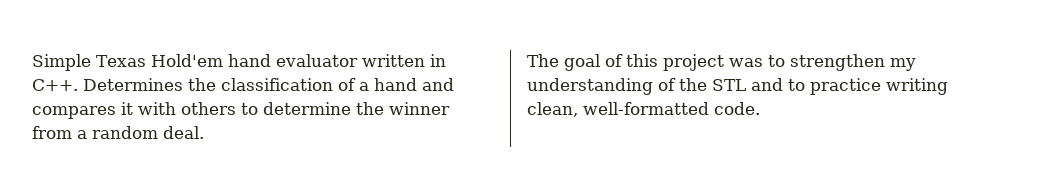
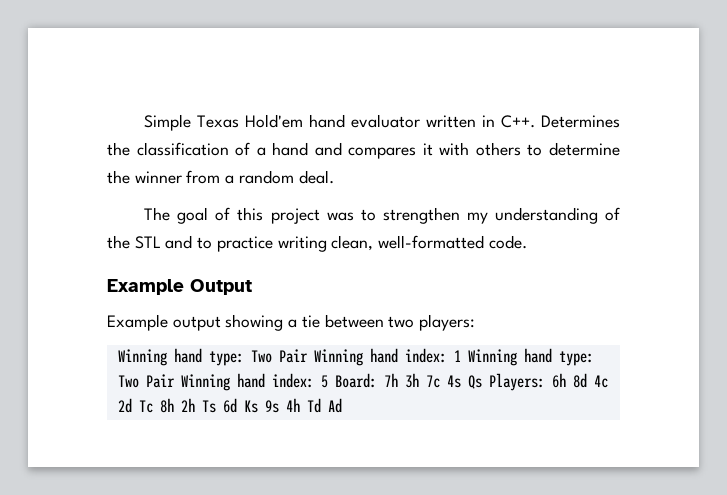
+ Example Output
+ Example output showing a tie between two players:
+ Winning hand type: Two Pair Winning hand index: 1 Winning hand type: Two Pair Winning hand index: 5 Board: 7h 3h 7c 4s Qs Players: 6h 8d 4c 2d Tc 8h 2h Ts 6d Ks 9s 4h Td Ad

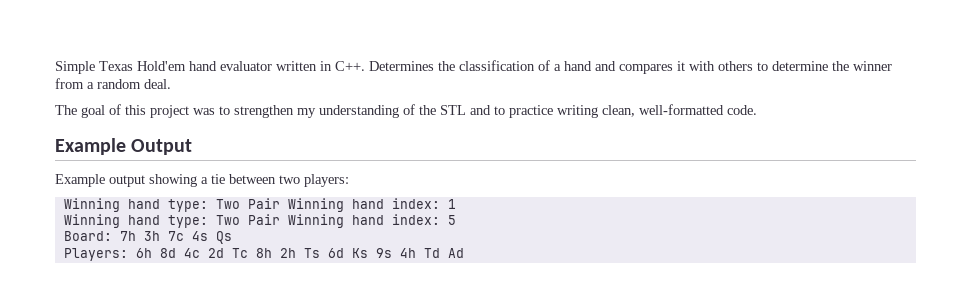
- Winning hand type: Two Pair Winning hand index: 1 Winning hand type: Two Pair Winning hand index: 5 Board: 7h 3h 7c 4s Qs Players: 6h 8d 4c 2d Tc 8h 2h Ts 6d Ks 9s 4h Td Ad
+ Winning hand type: Two Pair Winning hand index: 1
+ Winning hand type: Two Pair Winning hand index: 5
+ Board: 7h 3h 7c 4s Qs
+ Players: 6h 8d 4c 2d Tc 8h 2h Ts 6d Ks 9s 4h Td Ad

